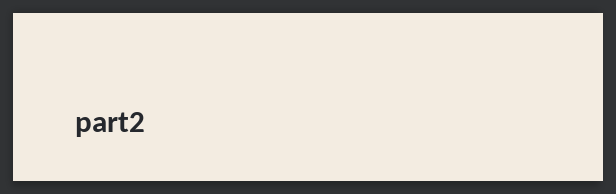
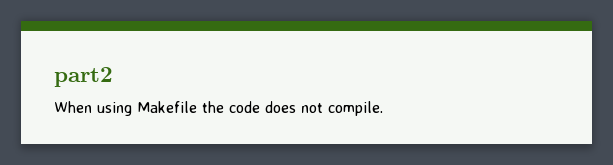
+ When using Makefile the code does not compile.

